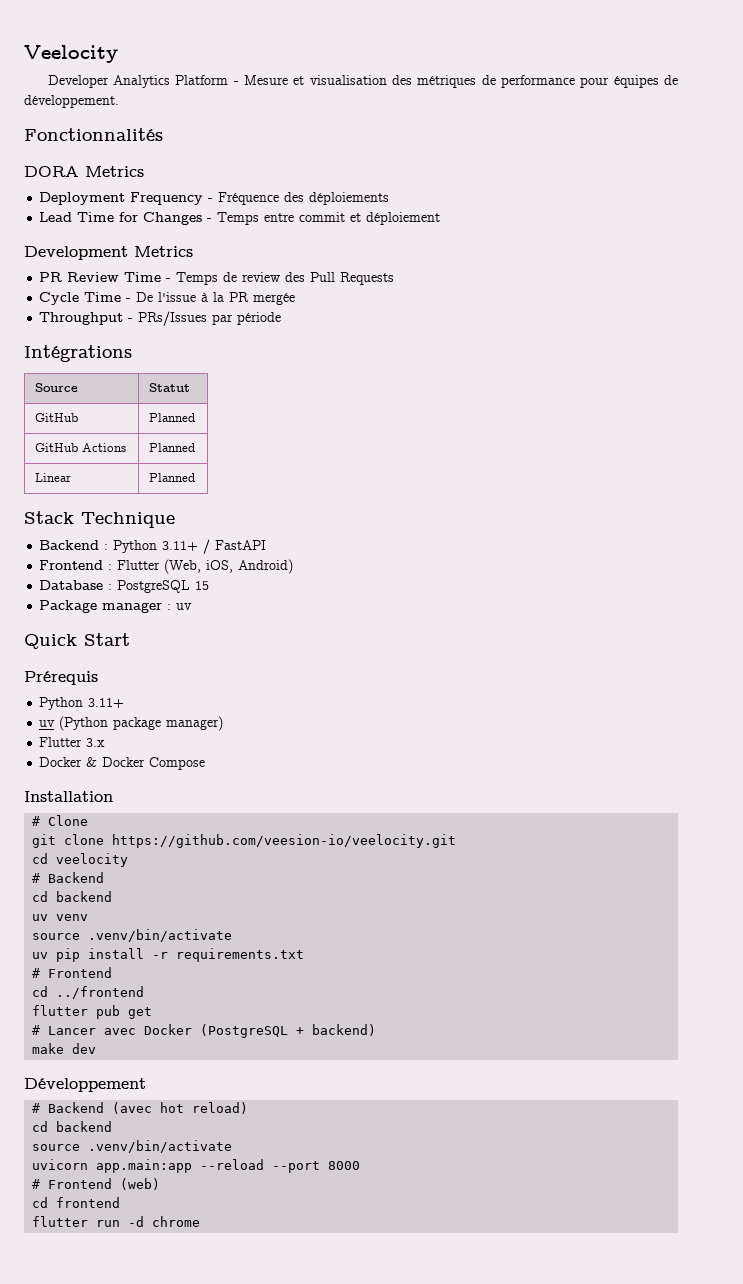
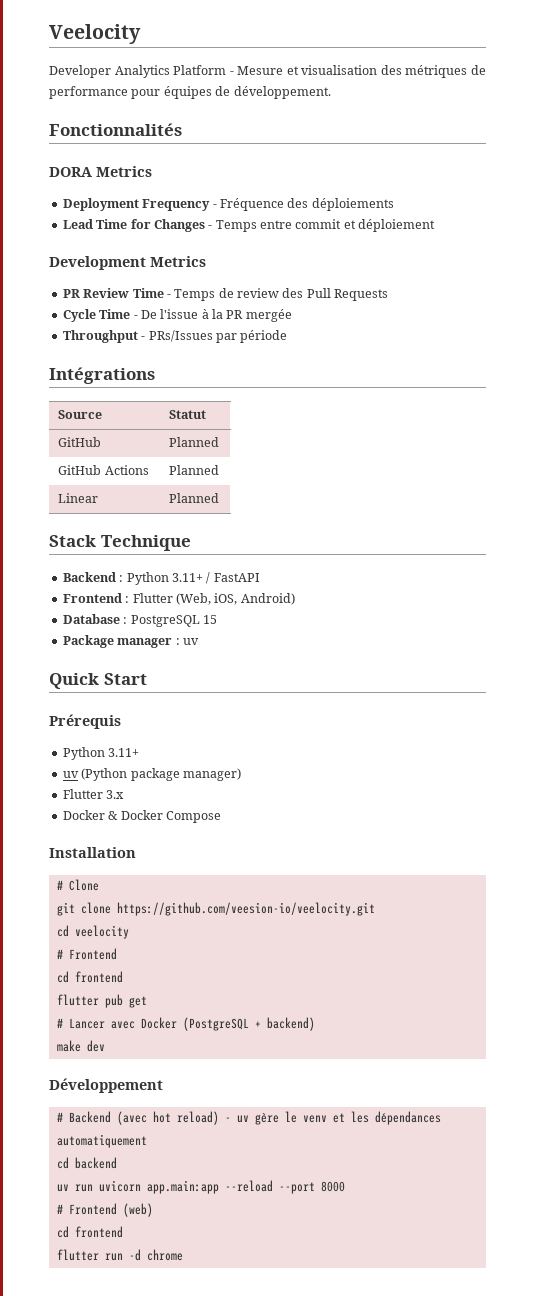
  cd veelocity
- # Backend
- cd backend
- uv venv
- source .venv/bin/activate
- uv pip install -r requirements.txt
  # Frontend
- cd ../frontend
+ cd frontend
- # Backend (avec hot reload)
+ # Backend (avec hot reload) - uv gère le venv et les dépendances automatiquement
  cd backend
- source .venv/bin/activate
- uvicorn app.main:app --reload --port 8000
+ uv run uvicorn app.main:app --reload --port 8000

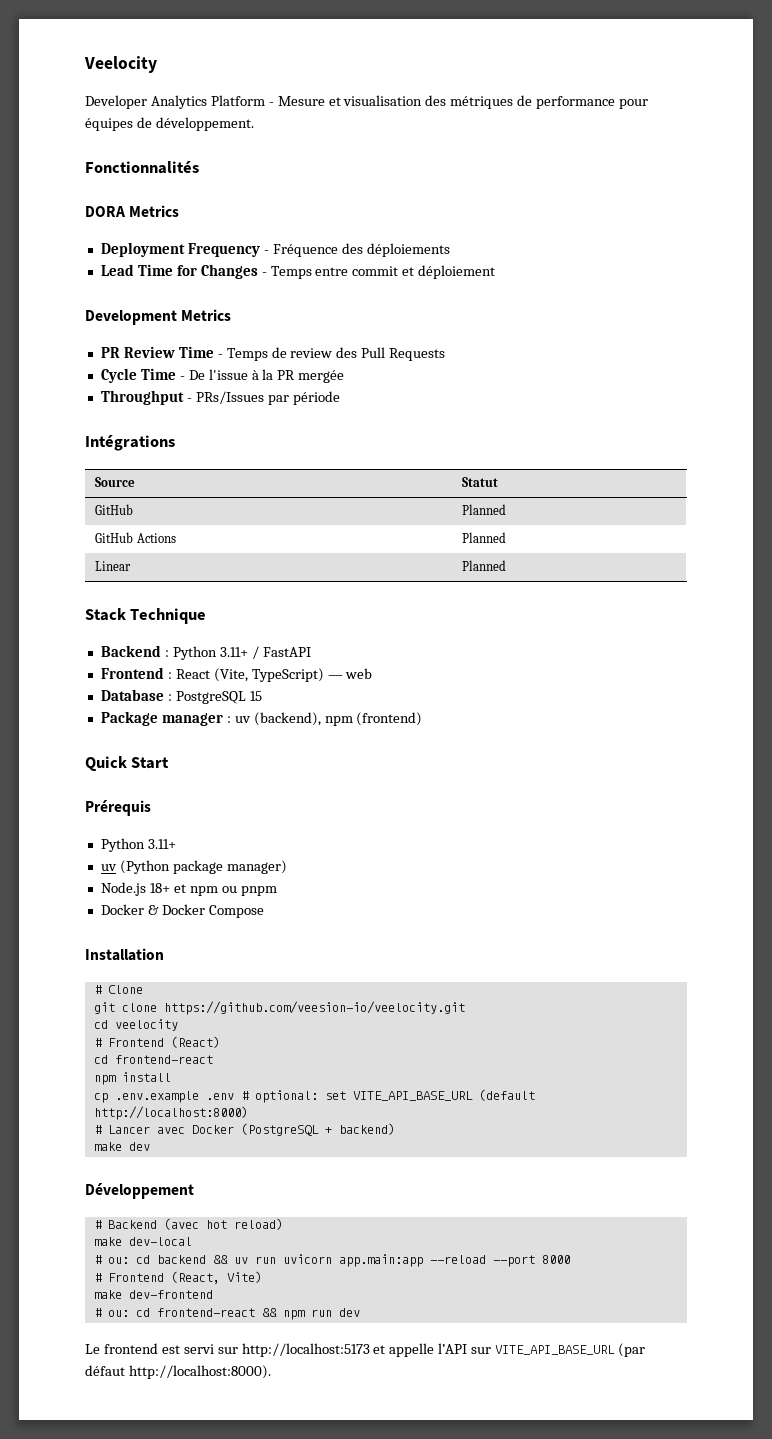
- Frontend : Flutter (Web, iOS, Android)
+ Frontend : React (Vite, TypeScript) — web
- Package manager : uv
+ Package manager : uv (backend), npm (frontend)
- Flutter 3.x
+ Node.js 18+ et npm ou pnpm
  cd veelocity
- # Frontend
- cd frontend
- flutter pub get
+ # Frontend (React)
+ cd frontend-react
+ npm install
+ cp .env.example .env # optional: set VITE_API_BASE_URL (default http://localhost:8000)
- # Backend (avec hot reload) - uv gère le venv et les dépendances automatiquement
- cd backend
- uv run uvicorn app.main:app --reload --port 8000
+ # Backend (avec hot reload)
+ make dev-local
+ # ou: cd backend && uv run uvicorn app.main:app --reload --port 8000
- # Frontend (web)
- cd frontend
- flutter run -d chrome
+ # Frontend (React, Vite)
+ make dev-frontend
+ # ou: cd frontend-react && npm run dev
+ Le frontend est servi sur http://localhost:5173 et appelle l’API sur VITE_API_BASE_URL (par défaut http://localhost:8000).

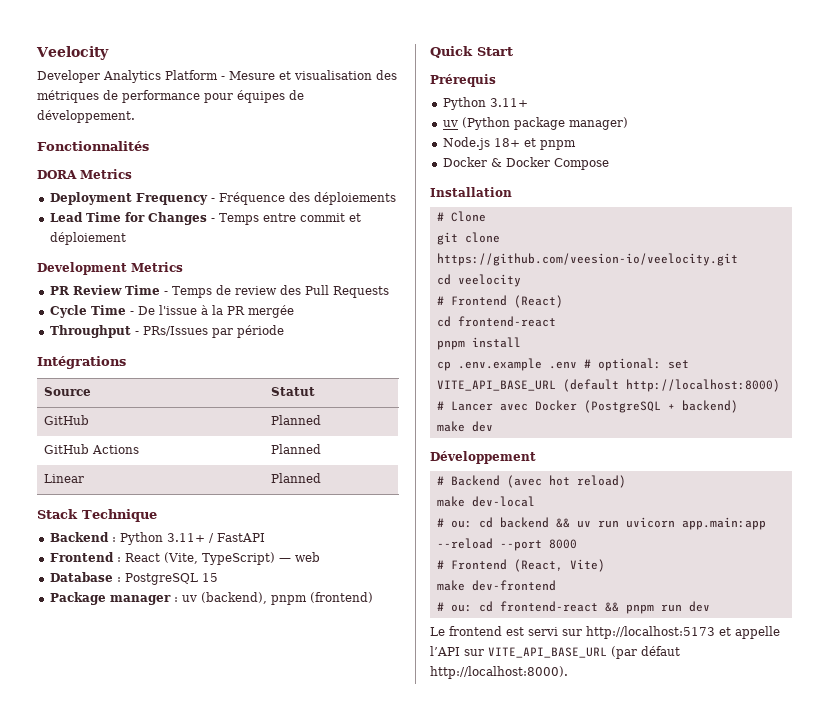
- Package manager : uv (backend), npm (frontend)
+ Package manager : uv (backend), pnpm (frontend)
- Node.js 18+ et npm ou pnpm
+ Node.js 18+ et pnpm
- npm install
+ pnpm install
- # ou: cd frontend-react && npm run dev
+ # ou: cd frontend-react && pnpm run dev

